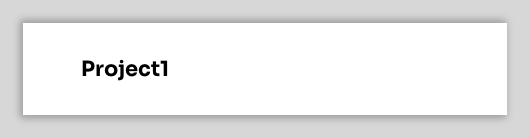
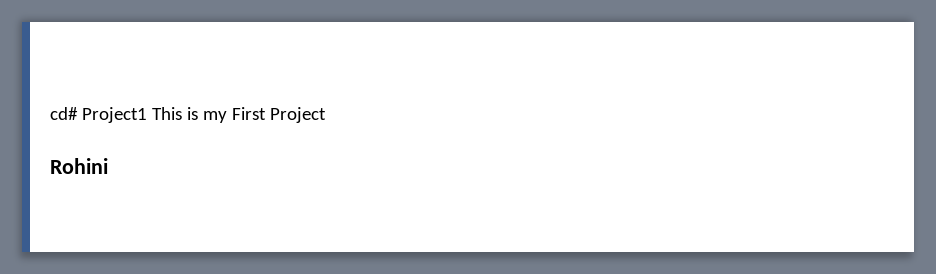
- Project1
+ cd# Project1 This is my First Project
+ Rohini

